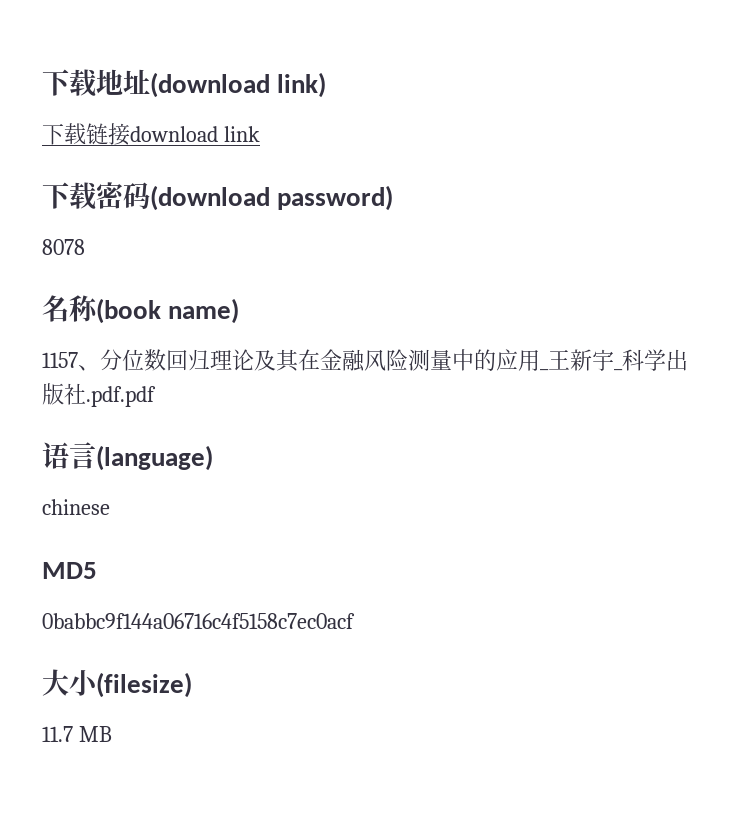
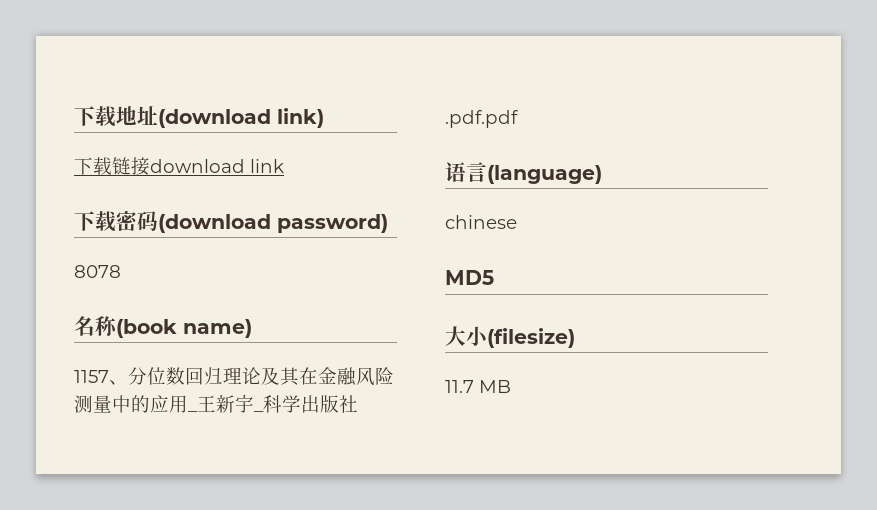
- 0babbc9f144a06716c4f5158c7ec0acf

